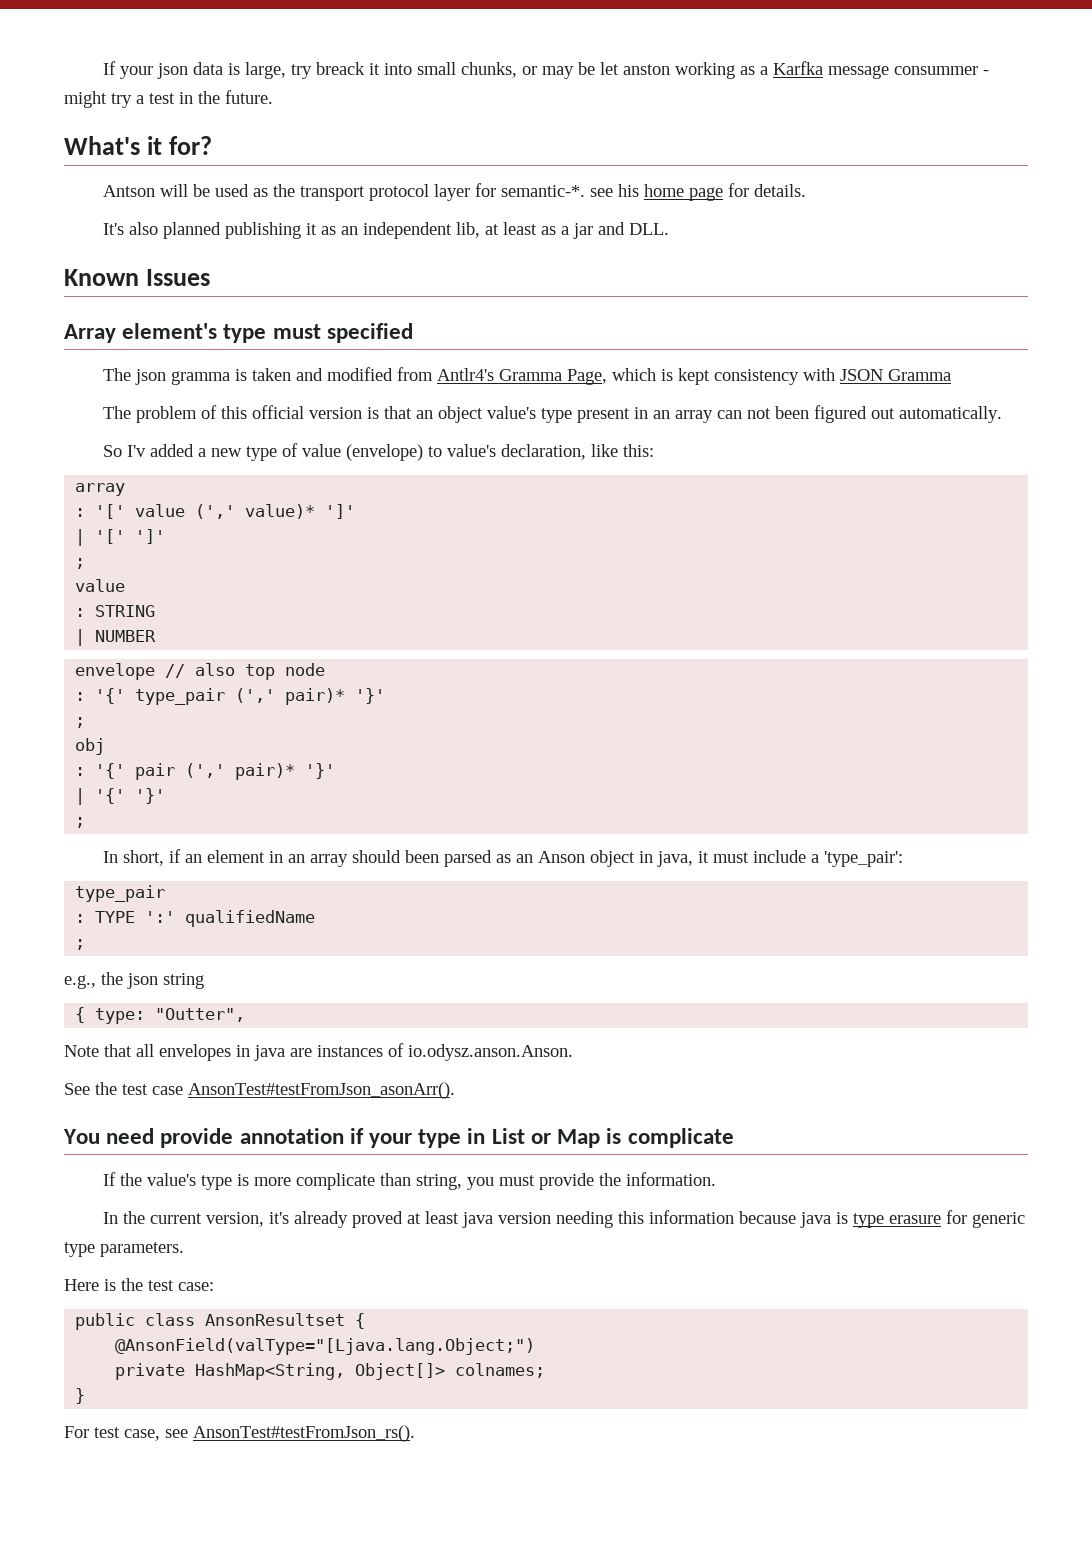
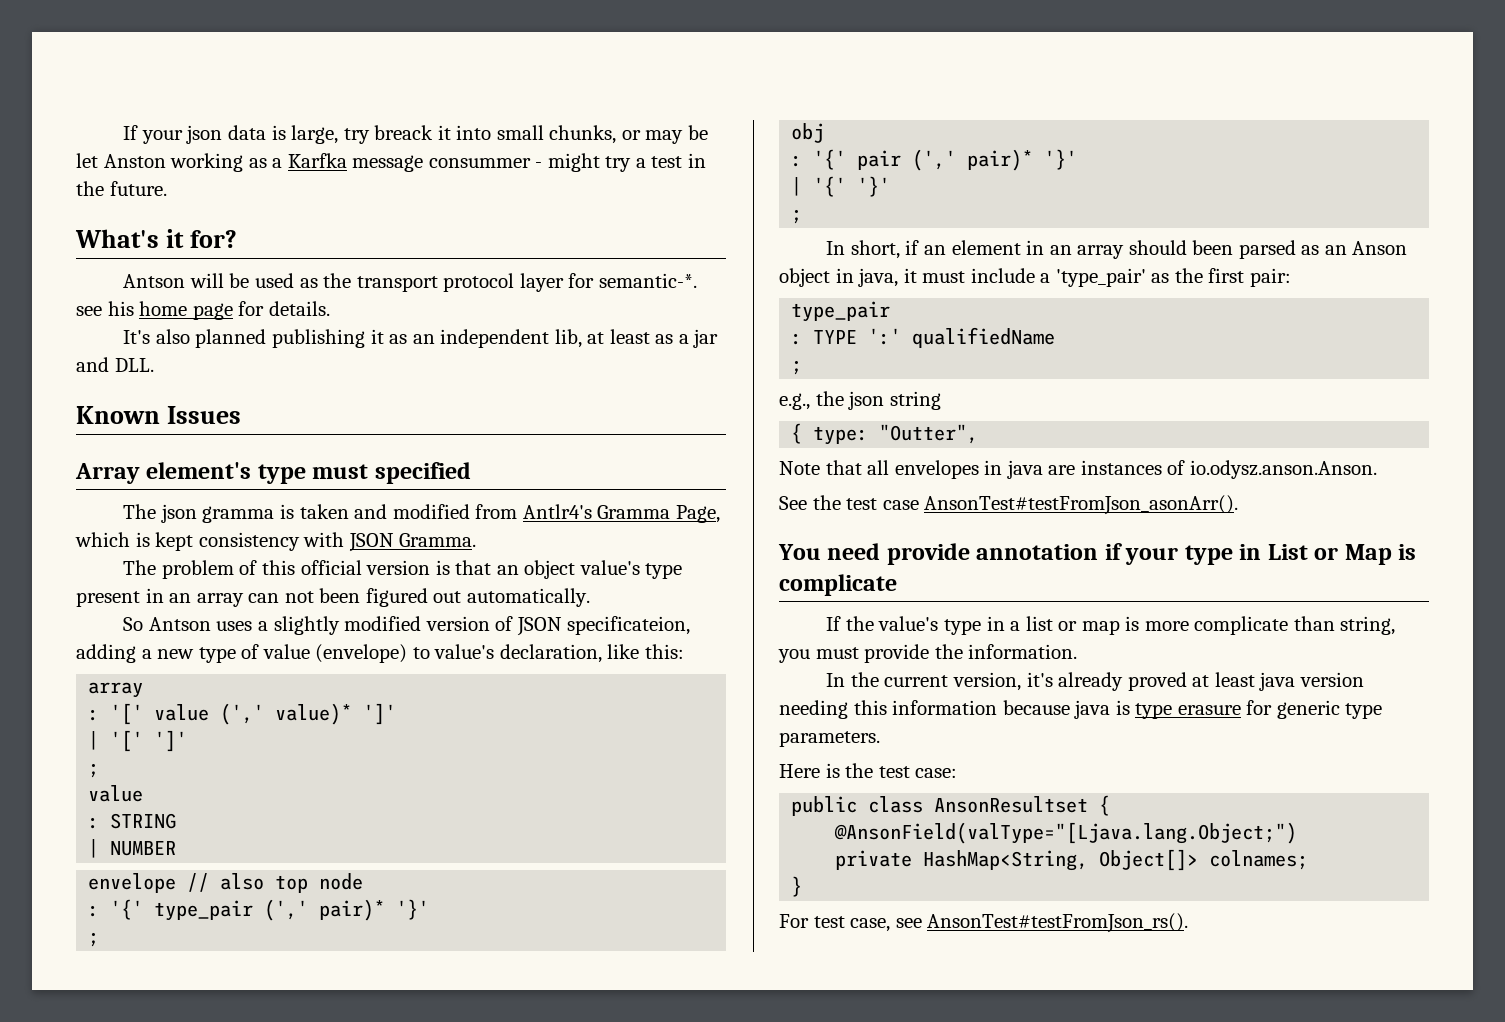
- If your json data is large, try breack it into small chunks, or may be let anston working as a Karfka message consummer - might try a test in the future.
+ If your json data is large, try breack it into small chunks, or may be let Anston working as a Karfka message consummer - might try a test in the future.
- The json gramma is taken and modified from Antlr4's Gramma Page, which is kept consistency with JSON Gramma
+ The json gramma is taken and modified from Antlr4's Gramma Page, which is kept consistency with JSON Gramma.
- So I'v added a new type of value (envelope) to value's declaration, like this:
+ So Antson uses a slightly modified version of JSON specificateion, adding a new type of value (envelope) to value's declaration, like this:
- In short, if an element in an array should been parsed as an Anson object in java, it must include a 'type_pair':
+ In short, if an element in an array should been parsed as an Anson object in java, it must include a 'type_pair' as the first pair:
- If the value's type is more complicate than string, you must provide the information.
+ If the value's type in a list or map is more complicate than string, you must provide the information.

